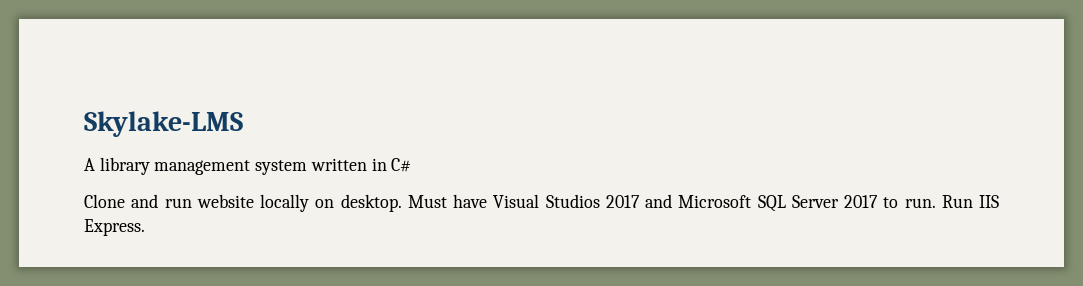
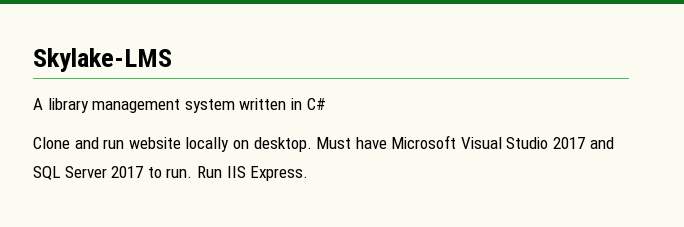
- Must have Visual Studios 2017 and Microsoft SQL Server 2017 to run.
+ Must have Microsoft Visual Studio 2017 and SQL Server 2017 to run.

